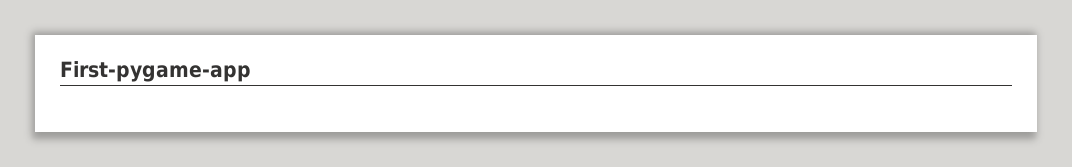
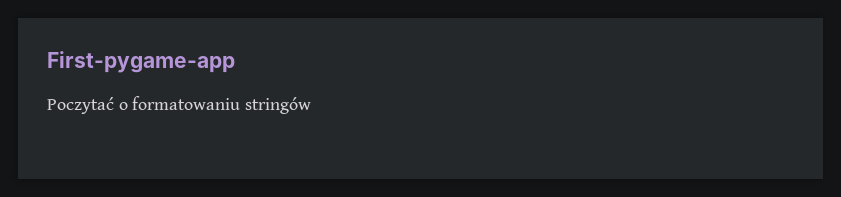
+ Poczytać o formatowaniu stringów

